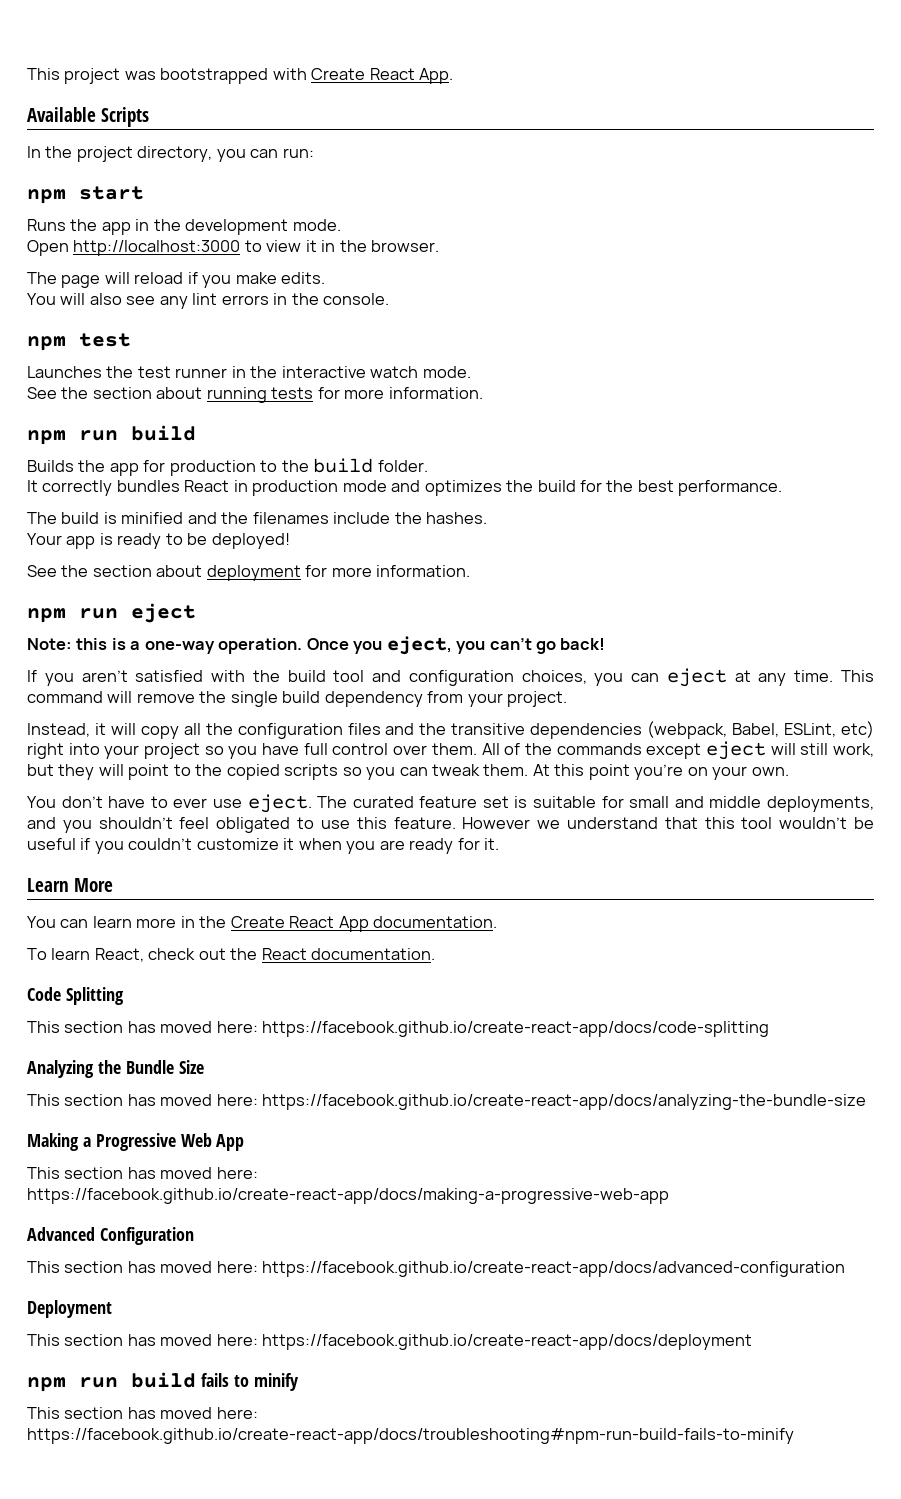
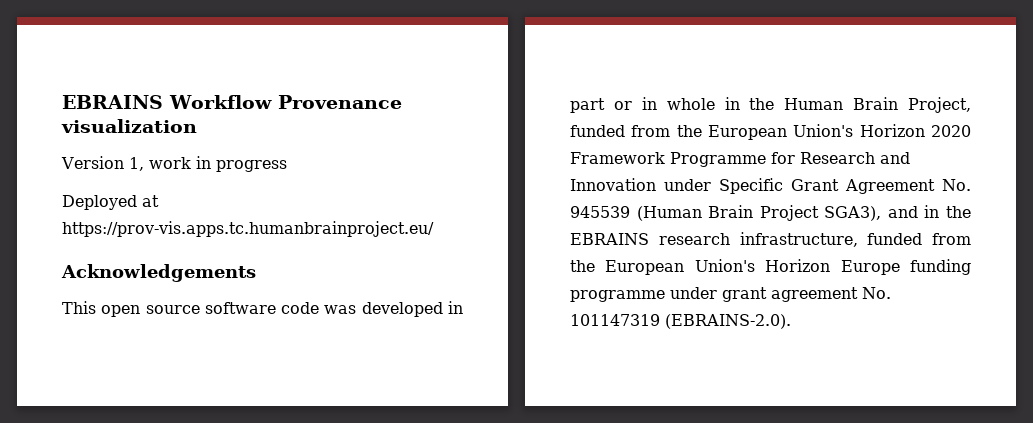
- This project was bootstrapped with Create React App.
- Available Scripts
- In the project directory, you can run:
- npm start
- Runs the app in the development mode.
- Open http://localhost:3000 to view it in the browser.
- The page will reload if you make edits.
- You will also see any lint errors in the console.
- npm test
- Launches the test runner in the interactive watch mode.
- See the section about running tests for more information.
- npm run build
- Builds the app for production to the build folder.
- It correctly bundles React in production mode and optimizes the build for the best performance.
- The build is minified and the filenames include the hashes.
- Your app is ready to be deployed!
- See the section about deployment for more information.
- npm run eject
- Note: this is a one-way operation. Once you eject, you can’t go back!
- If you aren’t satisfied with the build tool and configuration choices, you can eject at any time. This command will remove the single build dependency from your project.
- Instead, it will copy all the configuration files and the transitive dependencies (webpack, Babel, ESLint, etc) right into your project so you have full control over them. All of the commands except eject will still work, but they will point to the copied scripts so you can tweak them. At this point you’re on your own.
- You don’t have to ever use eject. The curated feature set is suitable for small and middle deployments, and you shouldn’t feel obligated to use this feature. However we understand that this tool wouldn’t be useful if you couldn’t customize it when you are ready for it.
- Learn More
- You can learn more in the Create React App documentation.
- To learn React, check out the React documentation.
- Code Splitting
- This section has moved here: https://facebook.github.io/create-react-app/docs/code-splitting
- Analyzing the Bundle Size
- This section has moved here: https://facebook.github.io/create-react-app/docs/analyzing-the-bundle-size
- Making a Progressive Web App
- This section has moved here: https://facebook.github.io/create-react-app/docs/making-a-progressive-web-app
- Advanced Configuration
- This section has moved here: https://facebook.github.io/create-react-app/docs/advanced-configuration
- Deployment
- This section has moved here: https://facebook.github.io/create-react-app/docs/deployment
- npm run build fails to minify
- This section has moved here: https://facebook.github.io/create-react-app/docs/troubleshooting#npm-run-build-fails-to-minify
+ EBRAINS Workflow Provenance visualization
+ Version 1, work in progress
+ Deployed at https://prov-vis.apps.tc.humanbrainproject.eu/
+ Acknowledgements
+ This open source software code was developed in part or in whole in the Human Brain Project, funded from the European Union's Horizon 2020 Framework Programme for Research and Innovation under Specific Grant Agreement No. 945539 (Human Brain Project SGA3), and in the EBRAINS research infrastructure, funded from the European Union's Horizon Europe funding programme under grant agreement No. 101147319 (EBRAINS-2.0).

